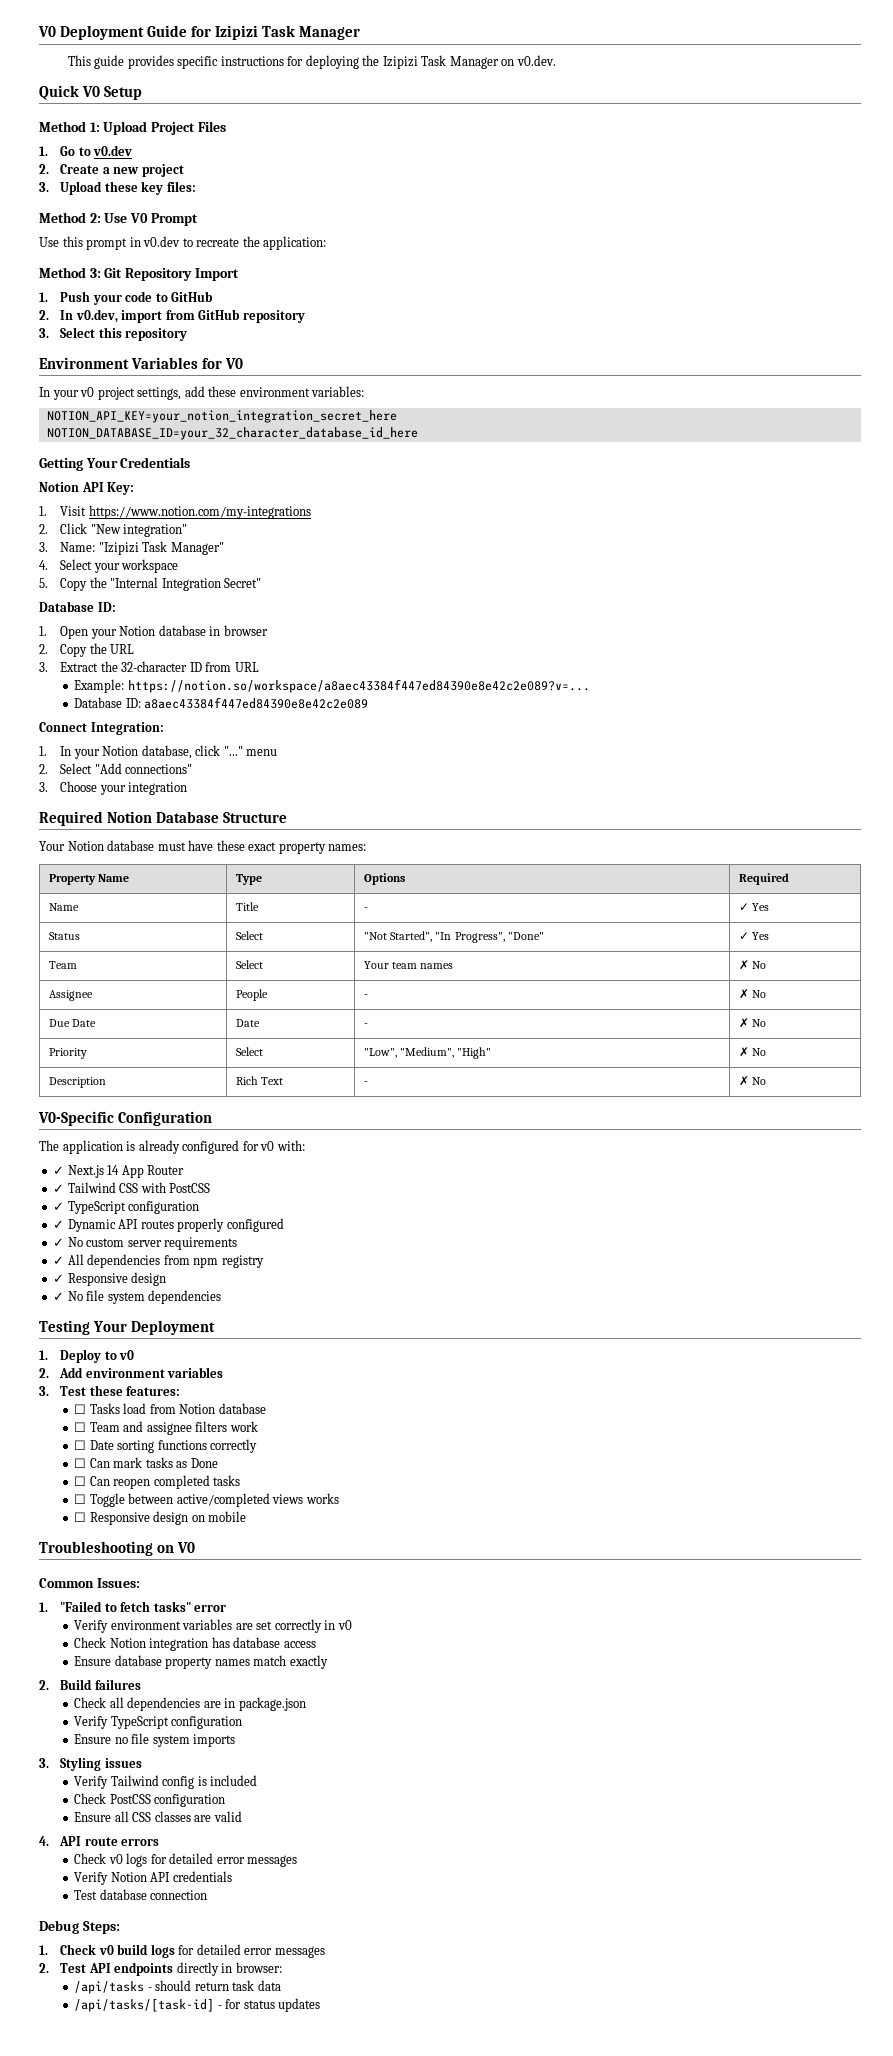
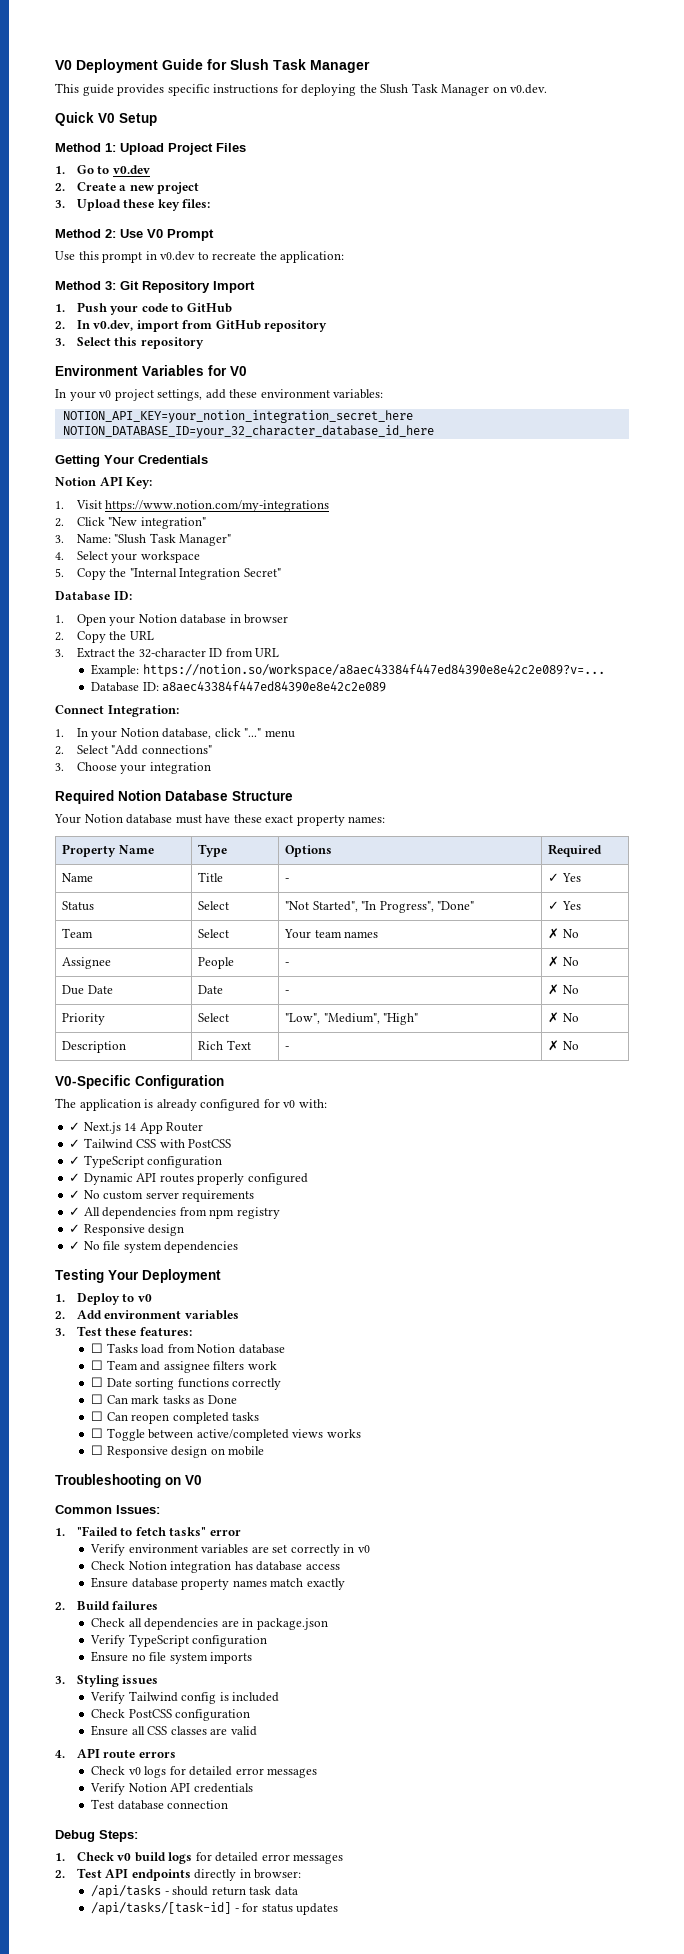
- V0 Deployment Guide for Izipizi Task Manager
+ V0 Deployment Guide for Slush Task Manager
- This guide provides specific instructions for deploying the Izipizi Task Manager on v0.dev.
+ This guide provides specific instructions for deploying the Slush Task Manager on v0.dev.
- 3. Name: "Izipizi Task Manager"
+ 3. Name: "Slush Task Manager"

